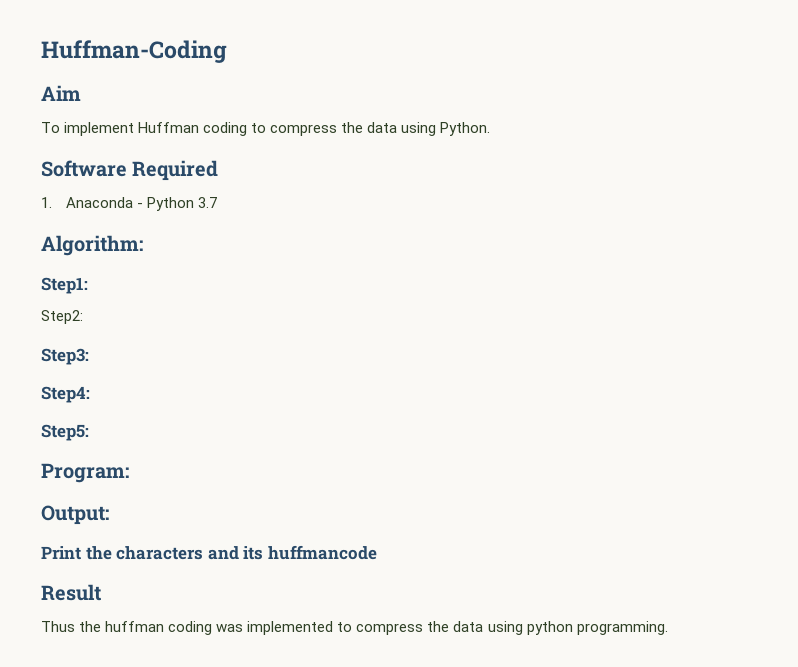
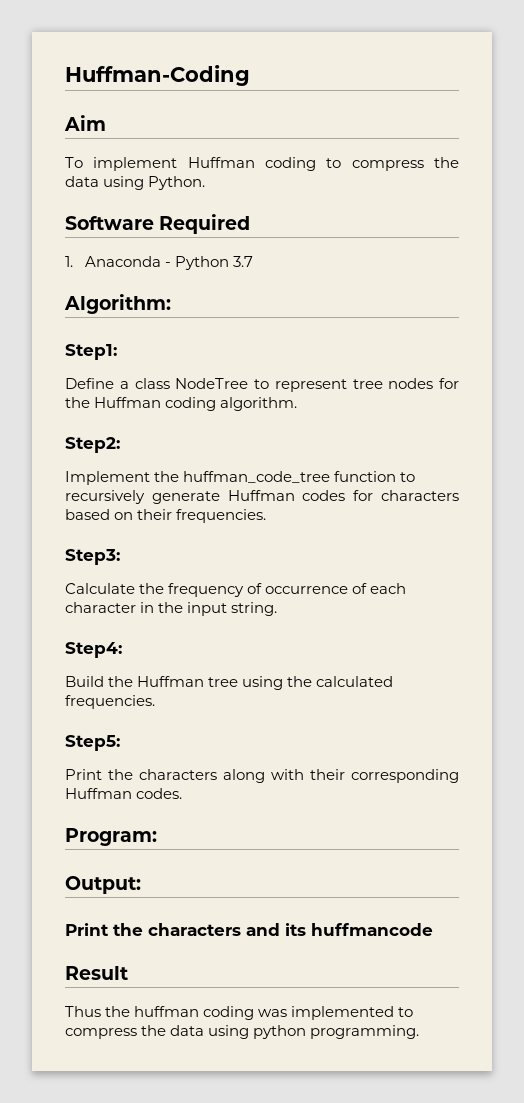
+ Define a class NodeTree to represent tree nodes for the Huffman coding algorithm.
  Step2:
+ Implement the huffman_code_tree function to recursively generate Huffman codes for characters based on their frequencies.
  Step3:
+ Calculate the frequency of occurrence of each character in the input string.
  Step4:
+ Build the Huffman tree using the calculated frequencies.
  Step5:
+ Print the characters along with their corresponding Huffman codes.

